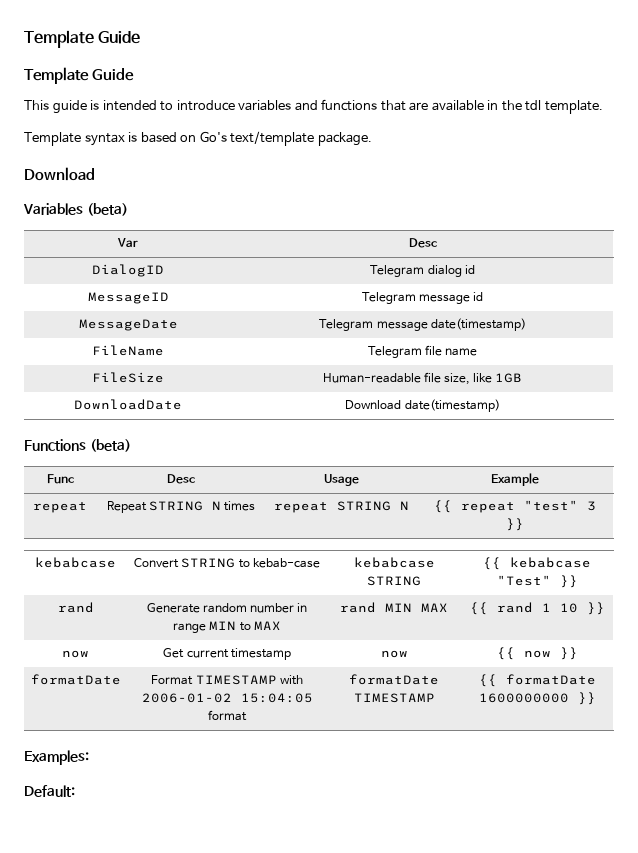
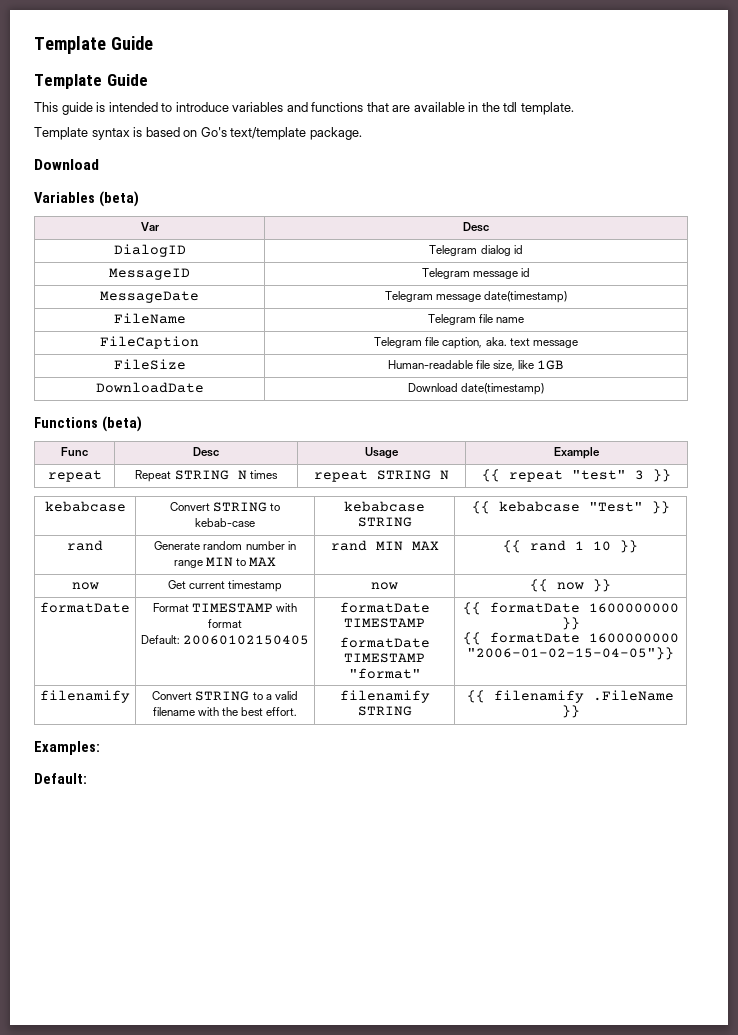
+ FileCaption | Telegram file caption, aka. text message
- formatDate | Format TIMESTAMP with 2006-01-02 15:04:05 format | formatDate TIMESTAMP | {{ formatDate 1600000000 }}
+ formatDate | Format TIMESTAMP with format
+ Default: 20060102150405 | formatDate TIMESTAMP
+ formatDate TIMESTAMP "format" | {{ formatDate 1600000000 }}
+ {{ formatDate 1600000000 "2006-01-02-15-04-05"}}
+ filenamify | Convert STRING to a valid filename with the best effort. | filenamify STRING | {{ filenamify .FileName }}

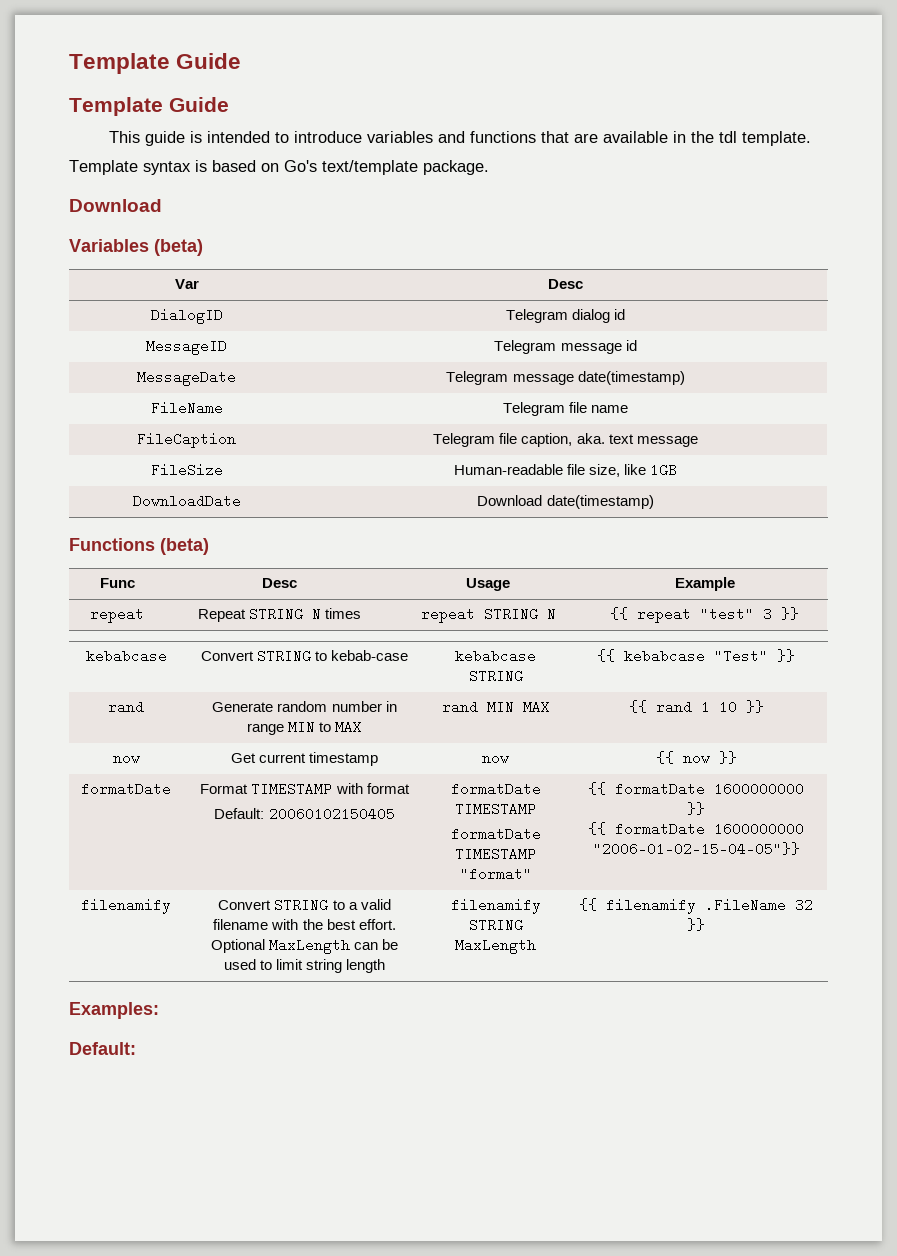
- filenamify | Convert STRING to a valid filename with the best effort. | filenamify STRING | {{ filenamify .FileName }}
+ filenamify | Convert STRING to a valid filename with the best effort. Optional MaxLength can be used to limit string length | filenamify STRING MaxLength | {{ filenamify .FileName 32 }}

